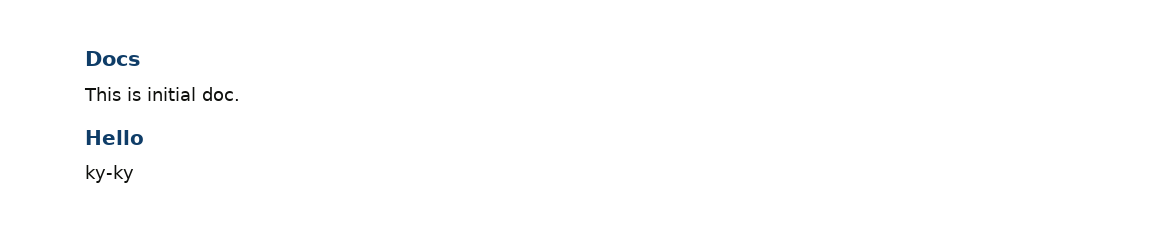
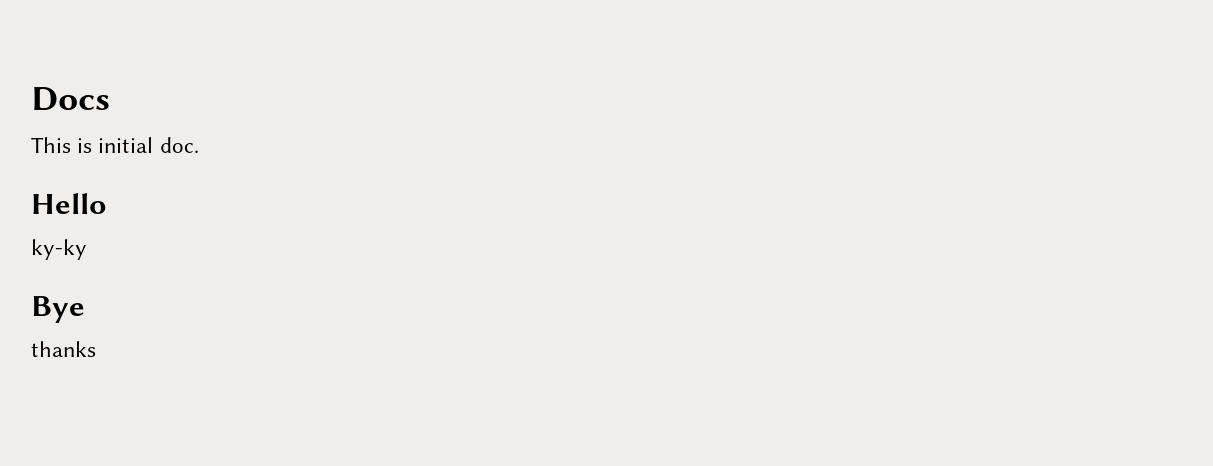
+ Bye
+ thanks

